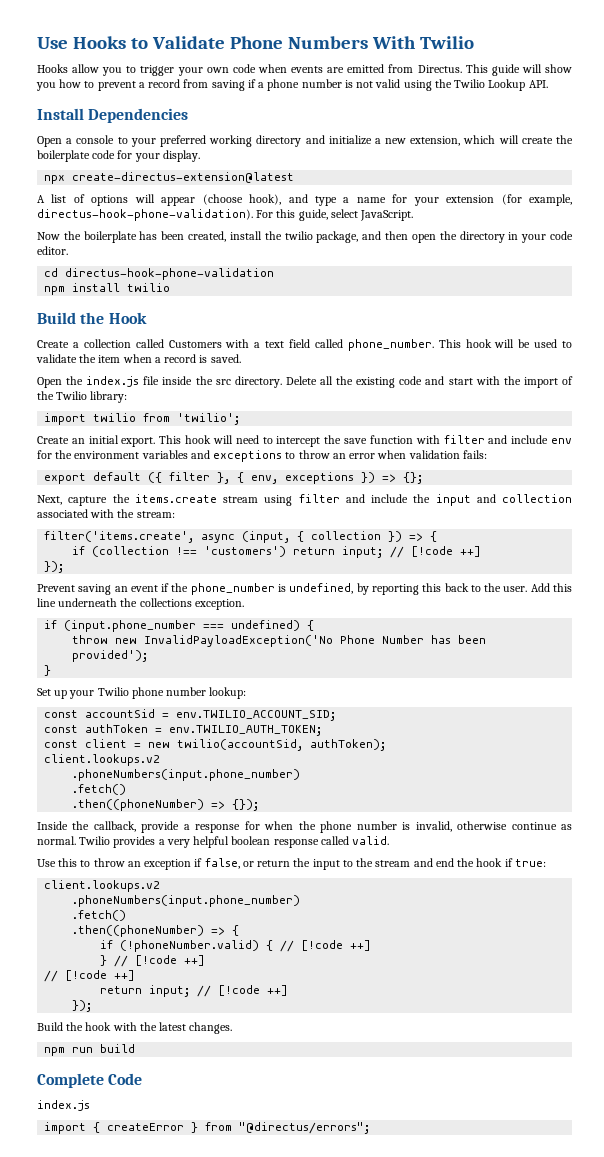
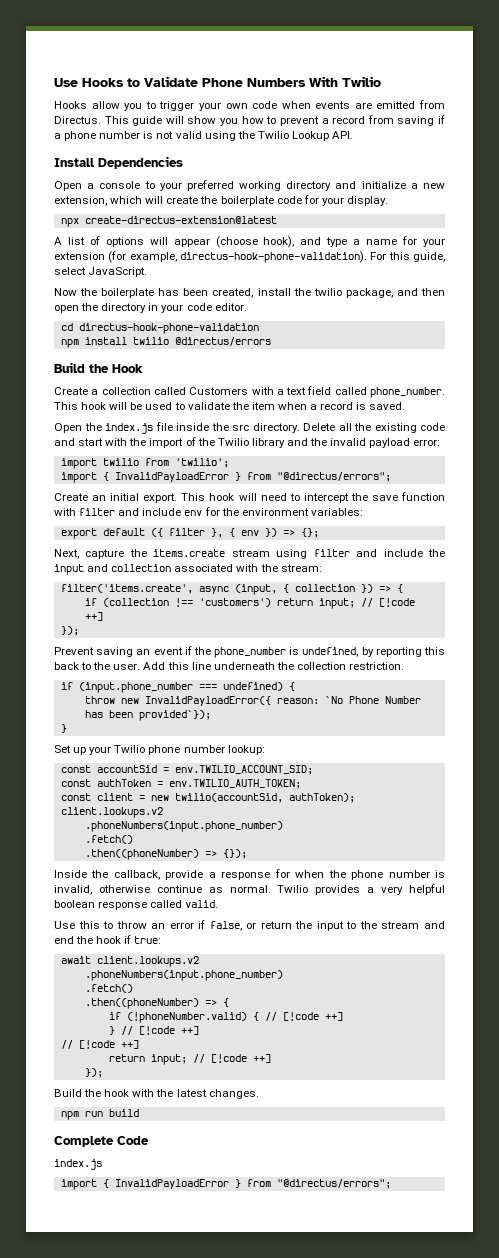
- npm install twilio
+ npm install twilio @directus/errors
- Delete all the existing code and start with the import of the Twilio library:
+ Delete all the existing code and start with the import of the Twilio library and the invalid payload error:
  import twilio from 'twilio';
+ import { InvalidPayloadError } from "@directus/errors";
- This hook will need to intercept the save function with filter and include env for the environment variables and exceptions to throw an error when validation fails:
+ This hook will need to intercept the save function with filter and include env for the environment variables:
- export default ({ filter }, { env, exceptions }) => {};
+ export default ({ filter }, { env }) => {};
- Add this line underneath the collections exception.
+ Add this line underneath the collection restriction.
- throw new InvalidPayloadException('No Phone Number has been provided');
+ throw new InvalidPayloadError({ reason: `No Phone Number has been provided`});
- Use this to throw an exception if false, or return the input to the stream and end the hook if true:
- client.lookups.v2
+ Use this to throw an error if false, or return the input to the stream and end the hook if true:
+ await client.lookups.v2
  Complete Code
  index.js
- import { createError } from "@directus/errors";
+ import { InvalidPayloadError } from "@directus/errors";

